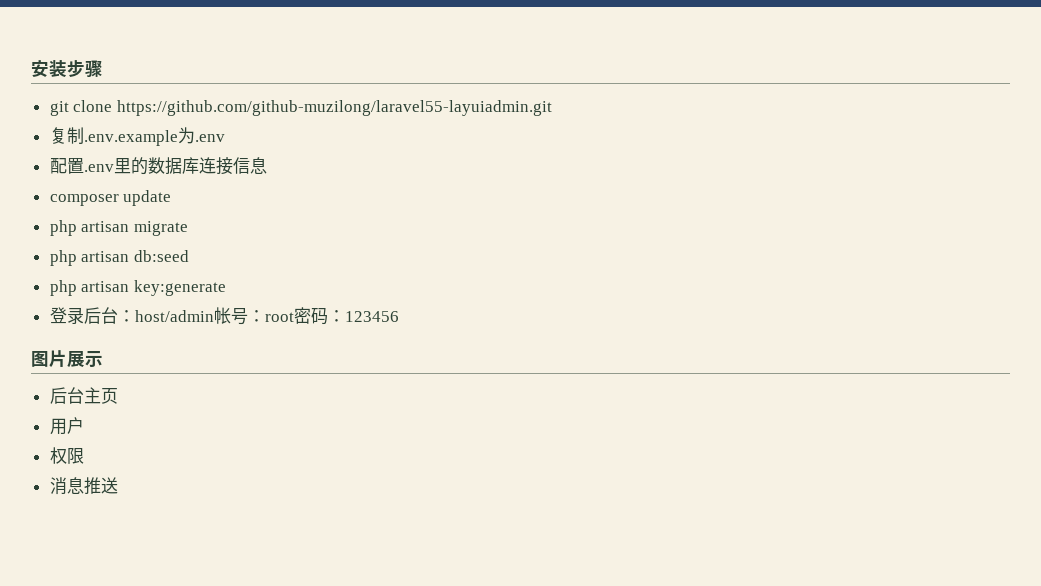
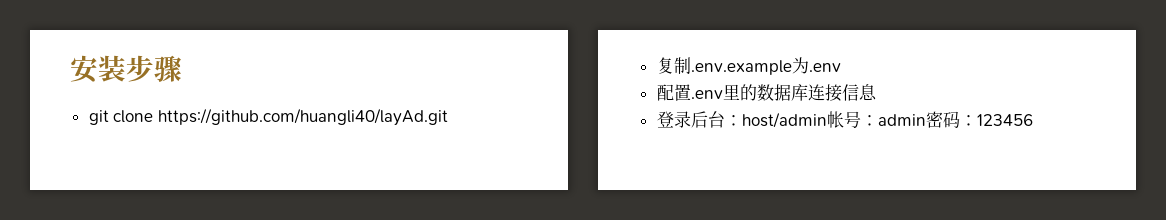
- git clone https://github.com/github-muzilong/laravel55-layuiadmin.git
+ git clone https://github.com/huangli40/layAd.git
- composer update
- php artisan migrate
- php artisan db:seed
- php artisan key:generate
- 登录后台：host/admin帐号：root密码：123456
+ 登录后台：host/admin帐号：admin密码：123456
- 图片展示
- 后台主页
- 用户
- 权限
- 消息推送

